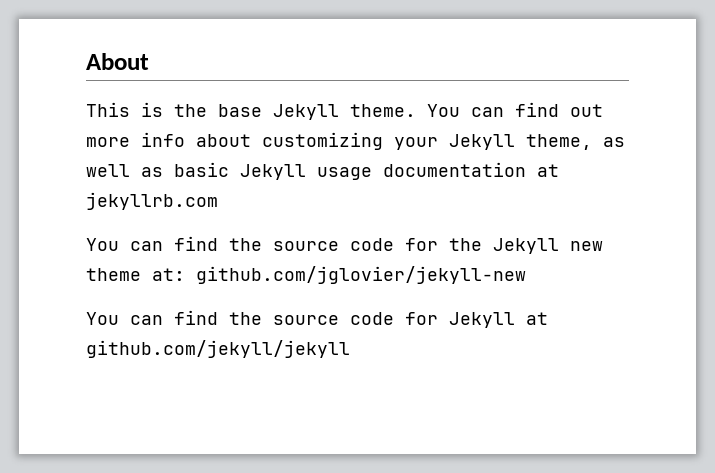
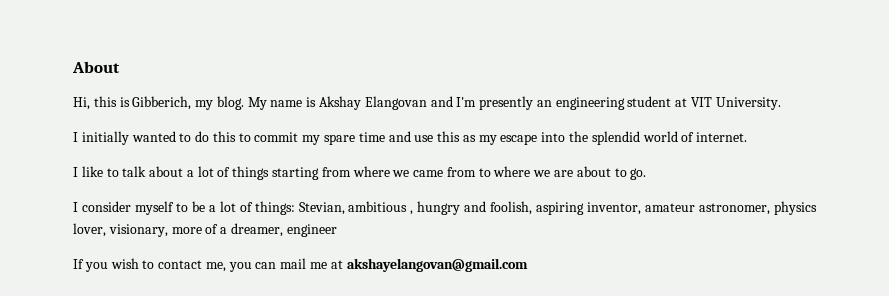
- This is the base Jekyll theme. You can find out more info about customizing your Jekyll theme, as well as basic Jekyll usage documentation at jekyllrb.com
- You can find the source code for the Jekyll new theme at: github.com/jglovier/jekyll-new
- You can find the source code for Jekyll at github.com/jekyll/jekyll
+ Hi, this is Gibberich, my blog. My name is Akshay Elangovan and I'm presently an engineering student at VIT University.
+ I initially wanted to do this to commit my spare time and use this as my escape into the splendid world of internet.
+ I like to talk about a lot of things starting from where we came from to where we are about to go.
+ I consider myself to be a lot of things: Stevian, ambitious , hungry and foolish, aspiring inventor, amateur astronomer, physics lover, visionary, more of a dreamer, engineer
+ If you wish to contact me, you can mail me at akshayelangovan@gmail.com

